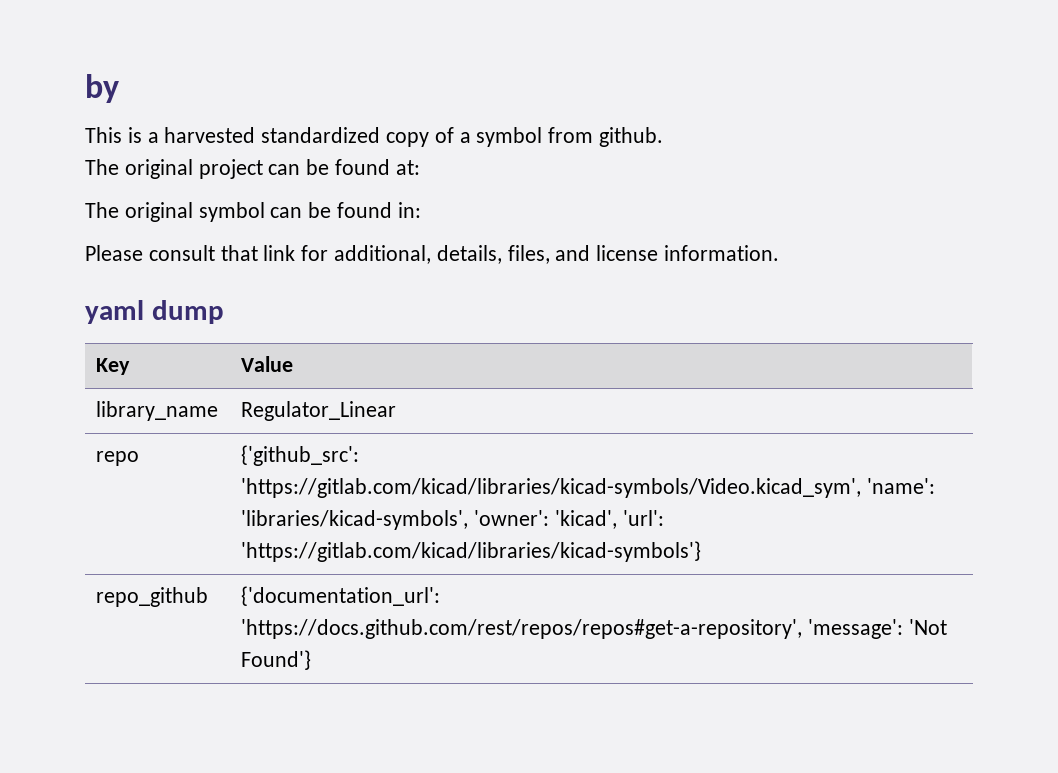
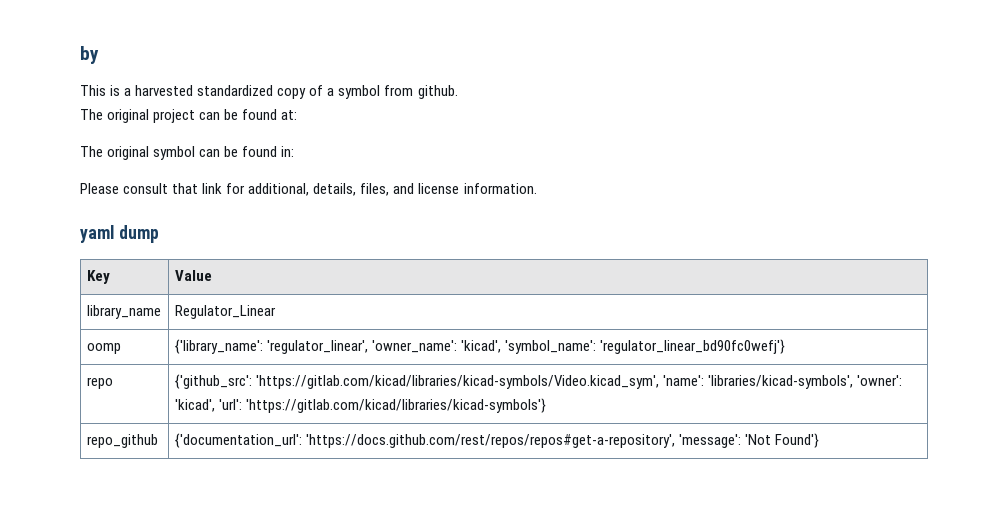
+ oomp | {'library_name': 'regulator_linear', 'owner_name': 'kicad', 'symbol_name': 'regulator_linear_bd90fc0wefj'}

